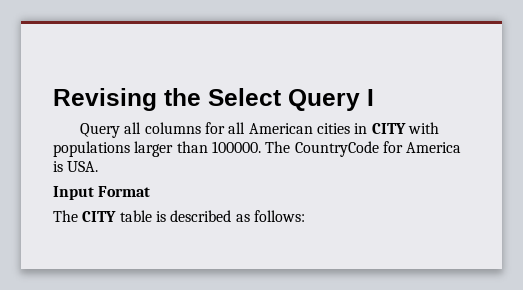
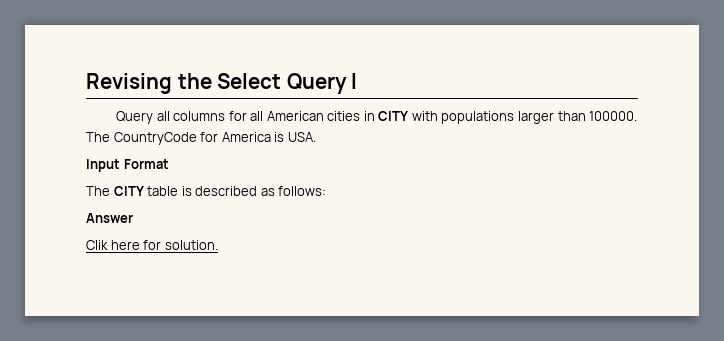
+ Answer
+ Clik here for solution.

